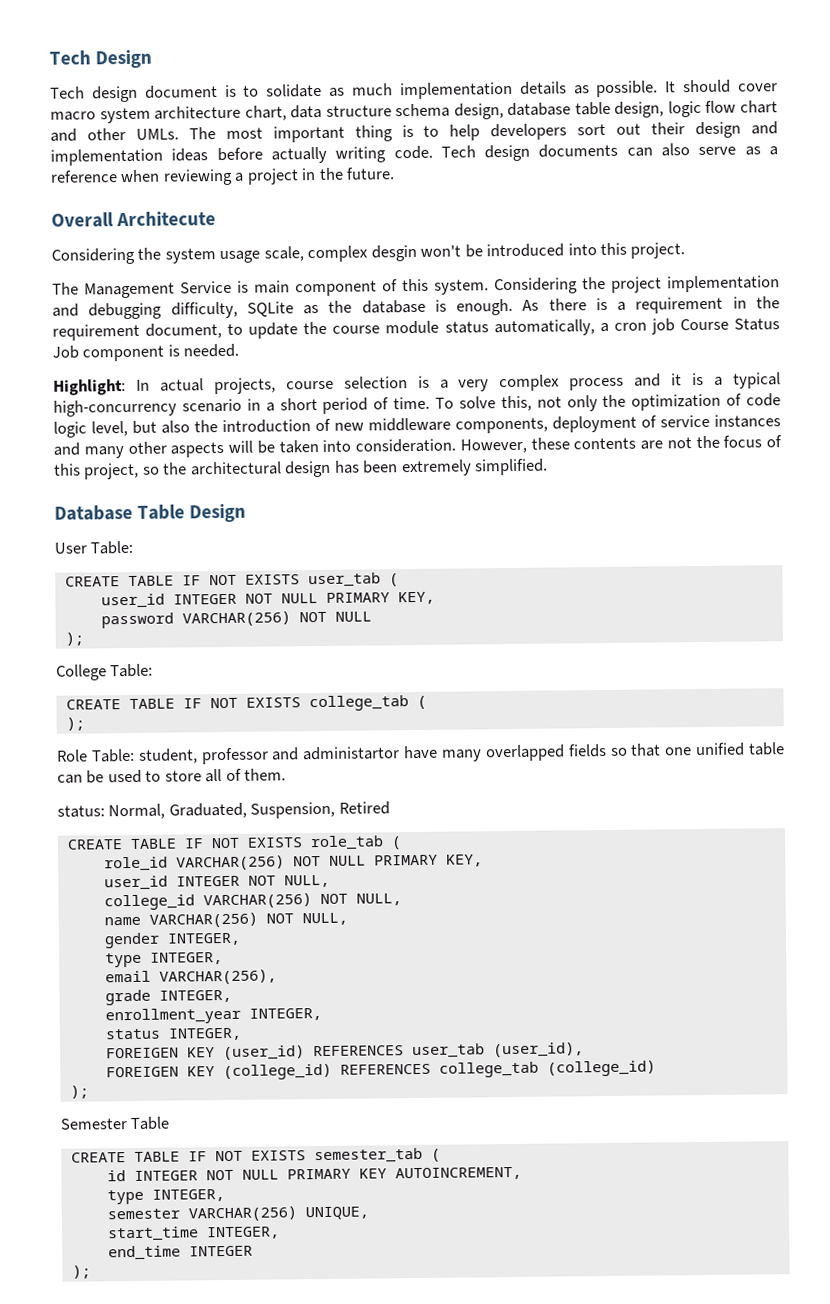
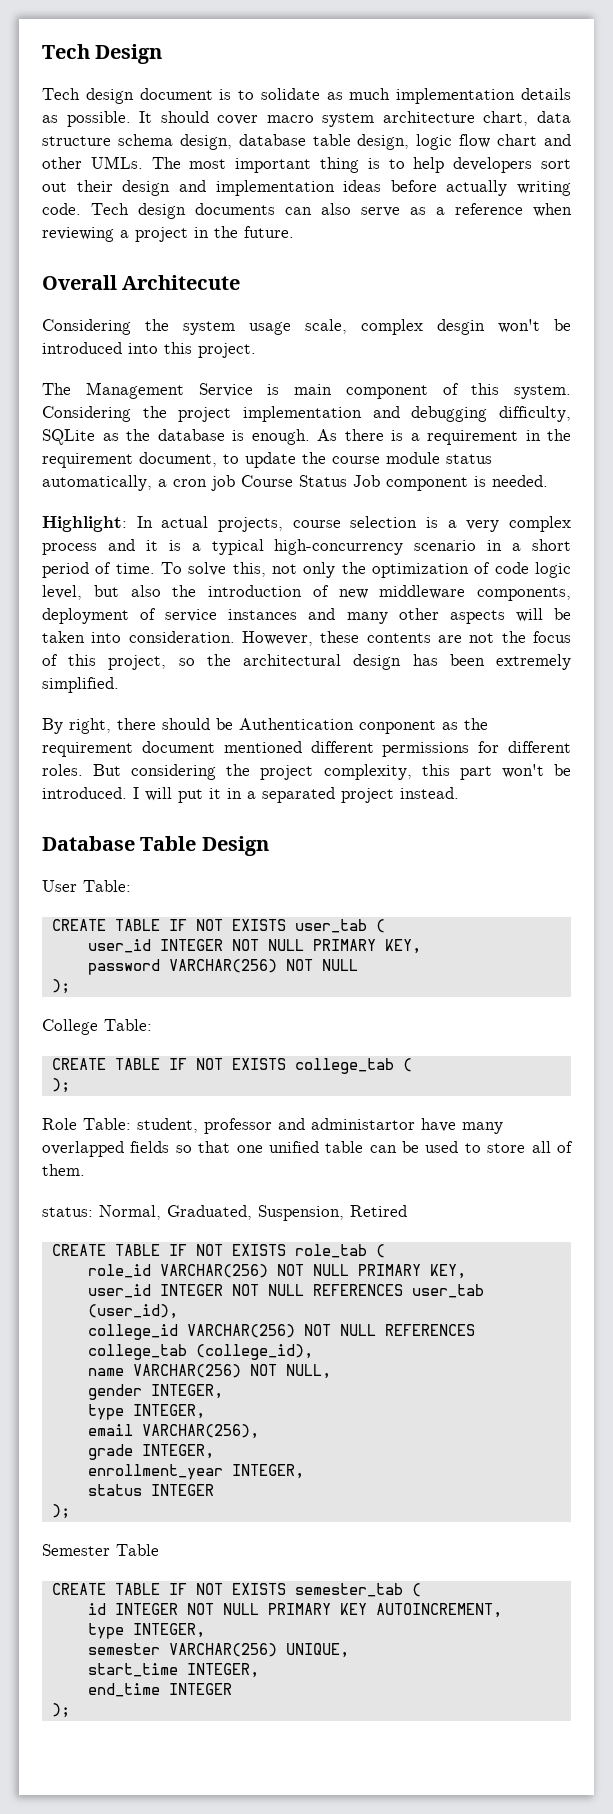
+ By right, there should be Authentication conponent as the requirement document mentioned different permissions for different roles. But considering the project complexity, this part won't be introduced. I will put it in a separated project instead.
- user_id INTEGER NOT NULL,
+ user_id INTEGER NOT NULL REFERENCES user_tab (user_id),
- college_id VARCHAR(256) NOT NULL,
+ college_id VARCHAR(256) NOT NULL REFERENCES college_tab (college_id),
- status INTEGER,
- FOREIGEN KEY (user_id) REFERENCES user_tab (user_id),
- FOREIGEN KEY (college_id) REFERENCES college_tab (college_id)
+ status INTEGER

